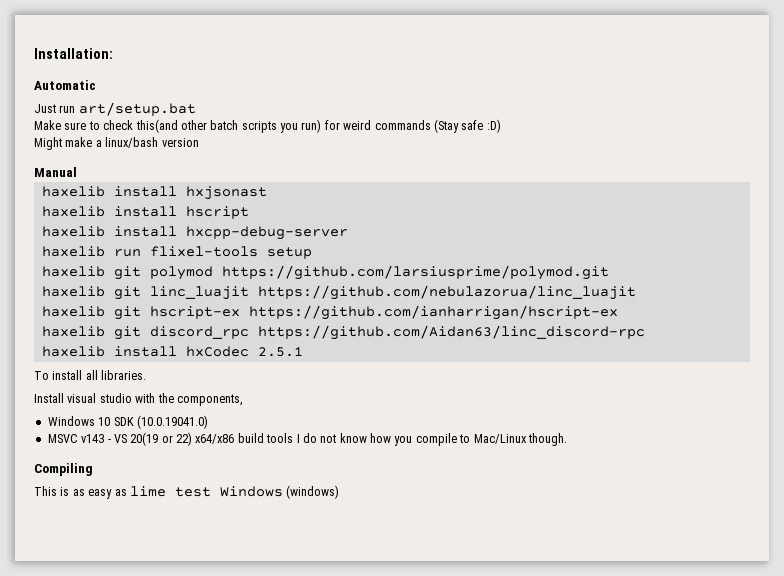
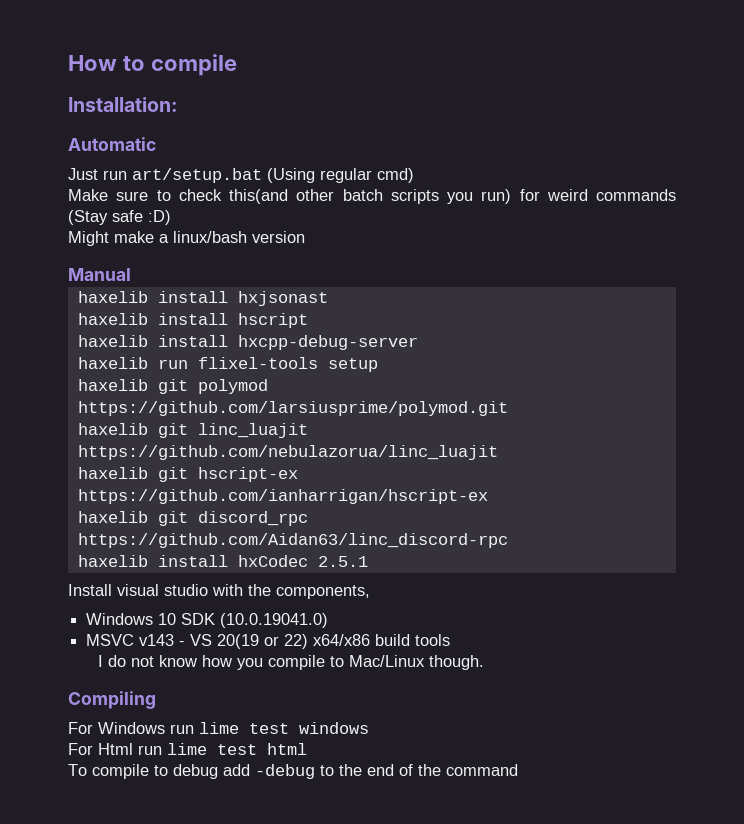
+ How to compile
- Just run art/setup.bat
+ Just run art/setup.bat (Using regular cmd)
- To install all libraries.
- MSVC v143 - VS 20(19 or 22) x64/x86 build tools I do not know how you compile to Mac/Linux though.
+ MSVC v143 - VS 20(19 or 22) x64/x86 build tools
+ I do not know how you compile to Mac/Linux though.
- This is as easy as lime test Windows (windows)
+ For Windows run lime test windows
+ For Html run lime test html
+ To compile to debug add -debug to the end of the command

